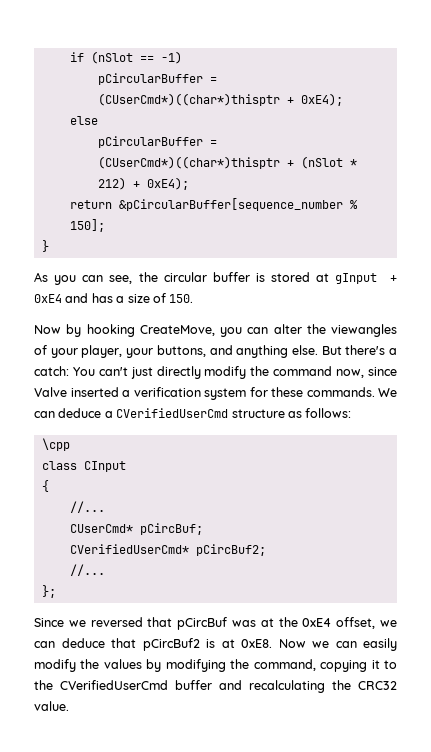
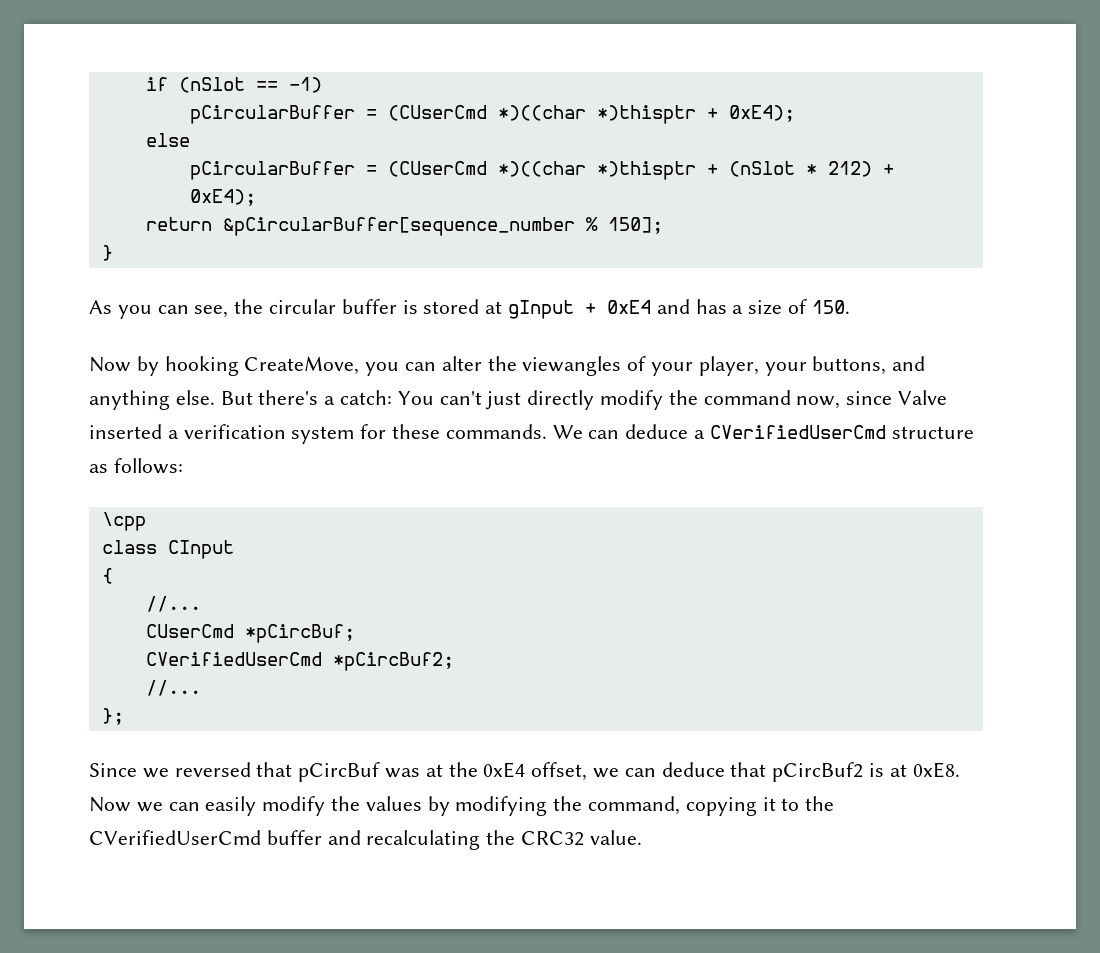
- pCircularBuffer = (CUserCmd*)((char*)thisptr + 0xE4);
+ pCircularBuffer = (CUserCmd *)((char *)thisptr + 0xE4);
- pCircularBuffer = (CUserCmd*)((char*)thisptr + (nSlot * 212) + 0xE4);
+ pCircularBuffer = (CUserCmd *)((char *)thisptr + (nSlot * 212) + 0xE4);
- CUserCmd* pCircBuf;
- CVerifiedUserCmd* pCircBuf2;
+ CUserCmd *pCircBuf;
+ CVerifiedUserCmd *pCircBuf2;

